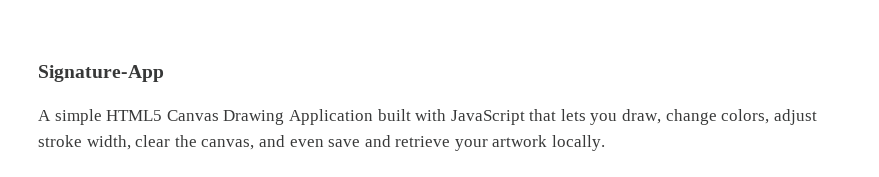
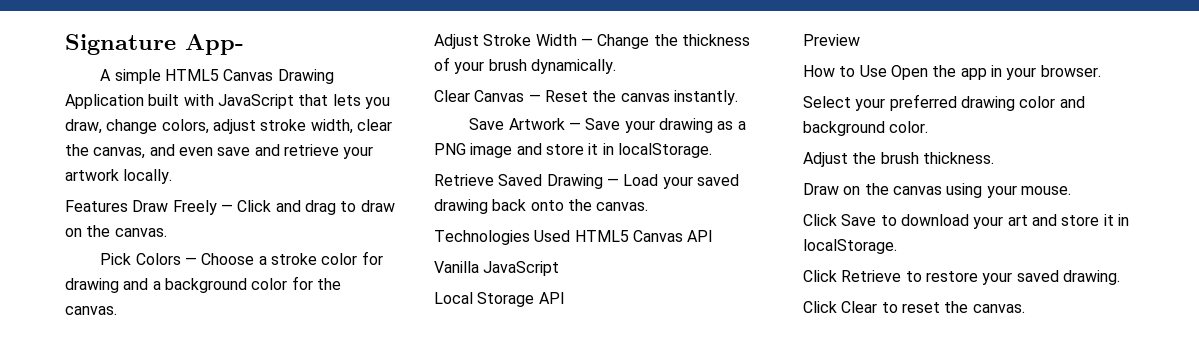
- Signature-App
+ Signature App-
+ Features Draw Freely — Click and drag to draw on the canvas.
+ Pick Colors — Choose a stroke color for drawing and a background color for the canvas.
+ Adjust Stroke Width — Change the thickness of your brush dynamically.
+ Clear Canvas — Reset the canvas instantly.
+ Save Artwork — Save your drawing as a PNG image and store it in localStorage.
+ Retrieve Saved Drawing — Load your saved drawing back onto the canvas.
+ Technologies Used HTML5 Canvas API
+ Vanilla JavaScript
+ Local Storage API
+ Preview
+ How to Use Open the app in your browser.
+ Select your preferred drawing color and background color.
+ Adjust the brush thickness.
+ Draw on the canvas using your mouse.
+ Click Save to download your art and store it in localStorage.
+ Click Retrieve to restore your saved drawing.
+ Click Clear to reset the canvas.

